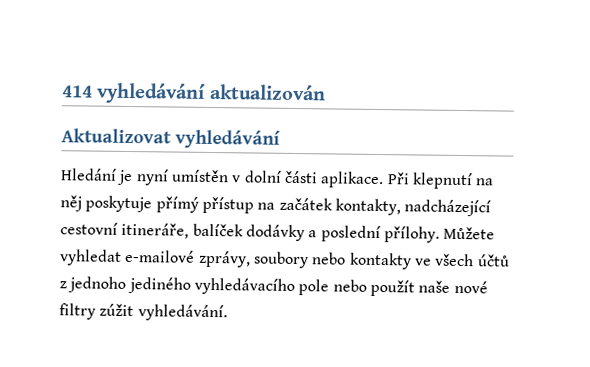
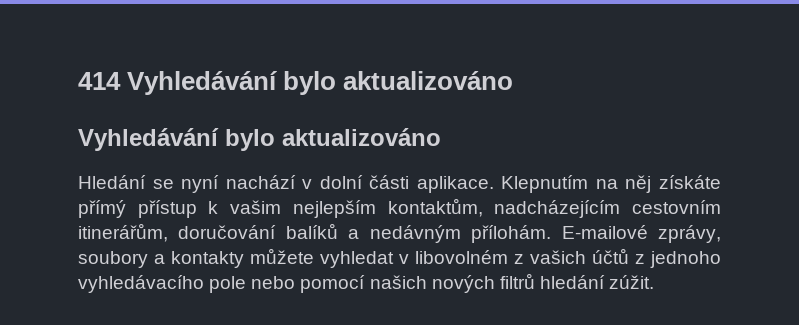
- 414 vyhledávání aktualizován
- Aktualizovat vyhledávání
- Hledání je nyní umístěn v dolní části aplikace.
+ 414 Vyhledávání bylo aktualizováno
+ Vyhledávání bylo aktualizováno
+ Hledání se nyní nachází v dolní části aplikace.
- Při klepnutí na něj poskytuje přímý přístup na začátek kontakty, nadcházející cestovní itineráře, balíček dodávky a poslední přílohy. Můžete vyhledat e-mailové zprávy, soubory nebo kontakty ve všech účtů z jednoho jediného vyhledávacího pole nebo použít naše nové filtry zúžit vyhledávání.
+ Klepnutím na něj získáte přímý přístup k vašim nejlepším kontaktům, nadcházejícím cestovním itinerářům, doručování balíků a nedávným přílohám. E-mailové zprávy, soubory a kontakty můžete vyhledat v libovolném z vašich účtů z jednoho vyhledávacího pole nebo pomocí našich nových filtrů hledání zúžit.

